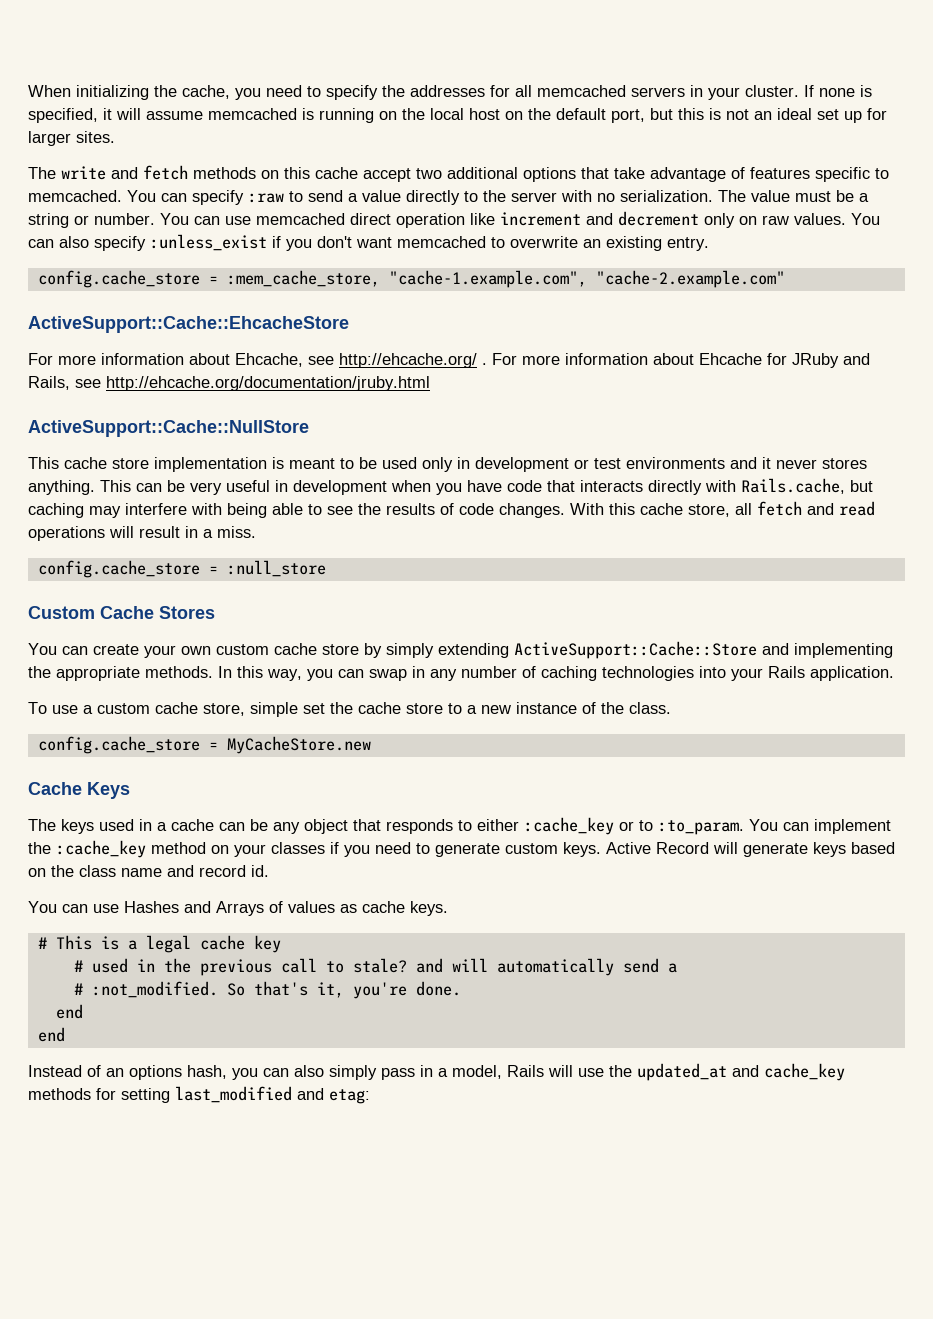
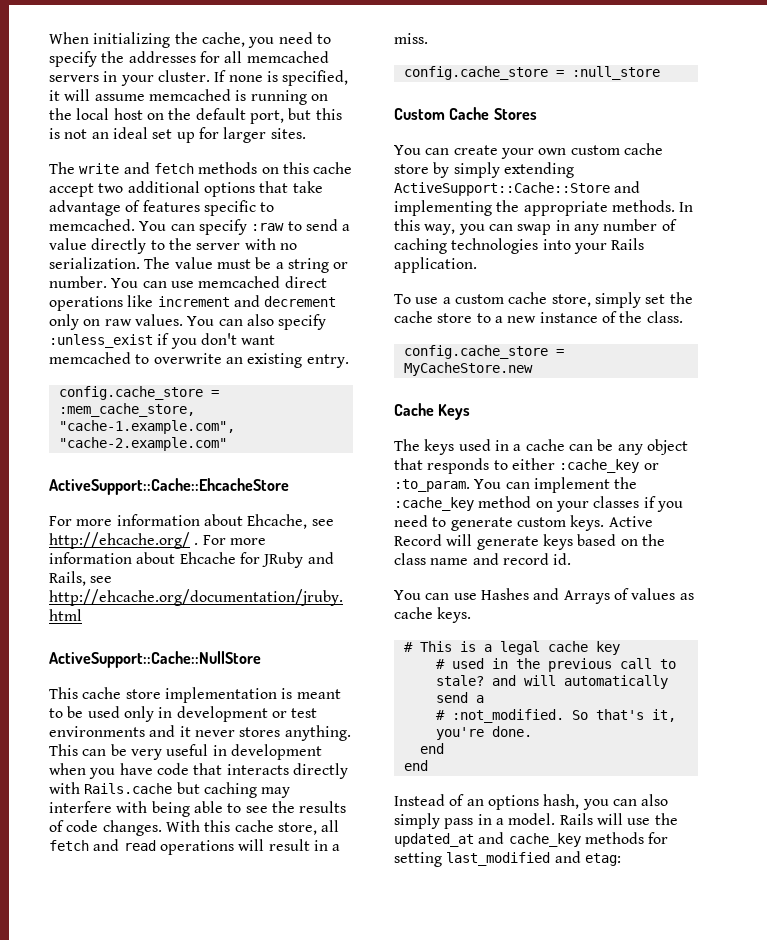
- You can use memcached direct operation like increment and decrement only on raw values.
+ You can use memcached direct operations like increment and decrement only on raw values.
- This can be very useful in development when you have code that interacts directly with Rails.cache, but caching may interfere with being able to see the results of code changes.
+ This can be very useful in development when you have code that interacts directly with Rails.cache but caching may interfere with being able to see the results of code changes.
- To use a custom cache store, simple set the cache store to a new instance of the class.
+ To use a custom cache store, simply set the cache store to a new instance of the class.
- The keys used in a cache can be any object that responds to either :cache_key or to :to_param.
+ The keys used in a cache can be any object that responds to either :cache_key or :to_param.
- Instead of an options hash, you can also simply pass in a model, Rails will use the updated_at and cache_key methods for setting last_modified and etag:
+ Instead of an options hash, you can also simply pass in a model. Rails will use the updated_at and cache_key methods for setting last_modified and etag:

